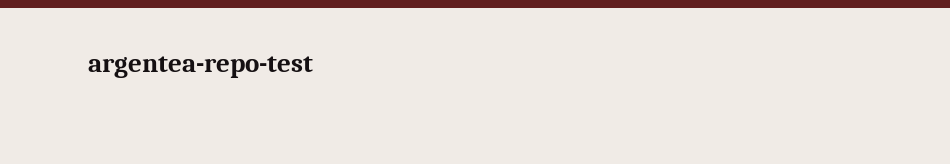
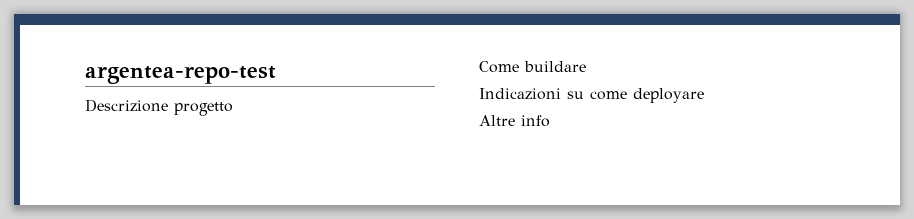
+ Descrizione progetto
+ Come buildare
+ Indicazioni su come deployare
+ Altre info

